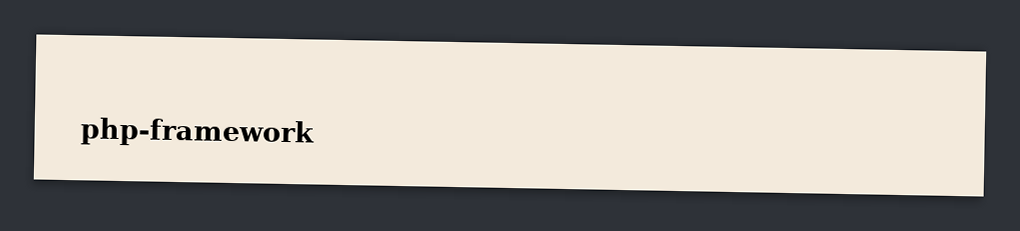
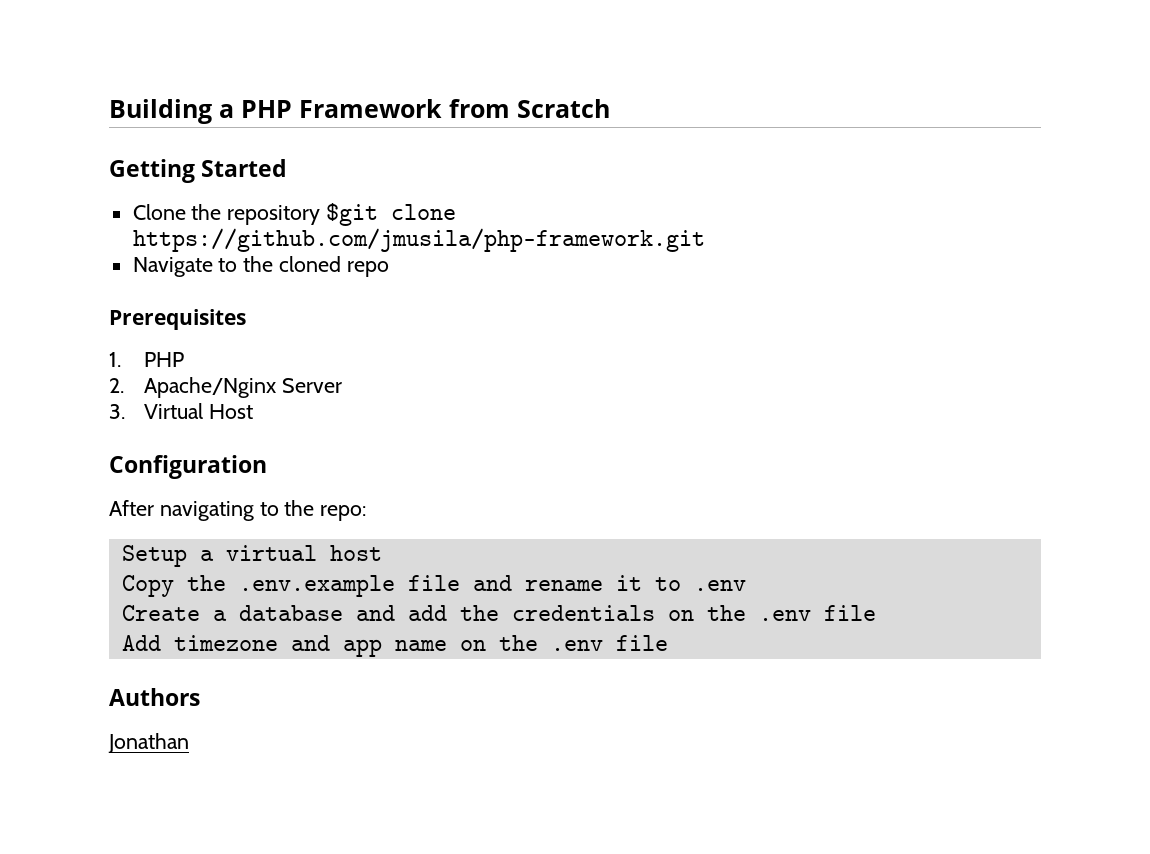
- php-framework
+ Building a PHP Framework from Scratch
+ Getting Started
+ Clone the repository $git clone https://github.com/jmusila/php-framework.git
+ Navigate to the cloned repo
+ Prerequisites
+ 1. PHP
+ 2. Apache/Nginx Server
+ 3. Virtual Host
+ Configuration
+ After navigating to the repo:
+ Setup a virtual host
+ Copy the .env.example file and rename it to .env
+ Create a database and add the credentials on the .env file
+ Add timezone and app name on the .env file
+ Authors
+ Jonathan

